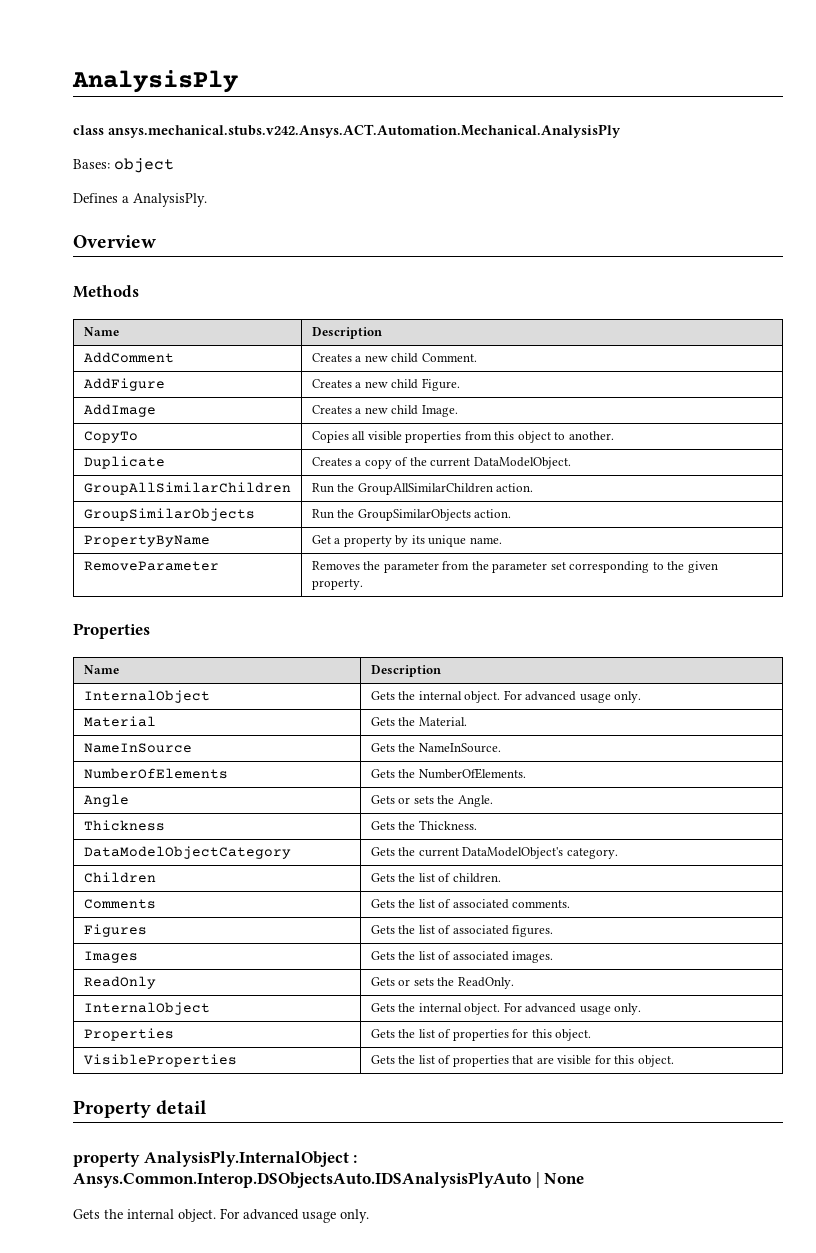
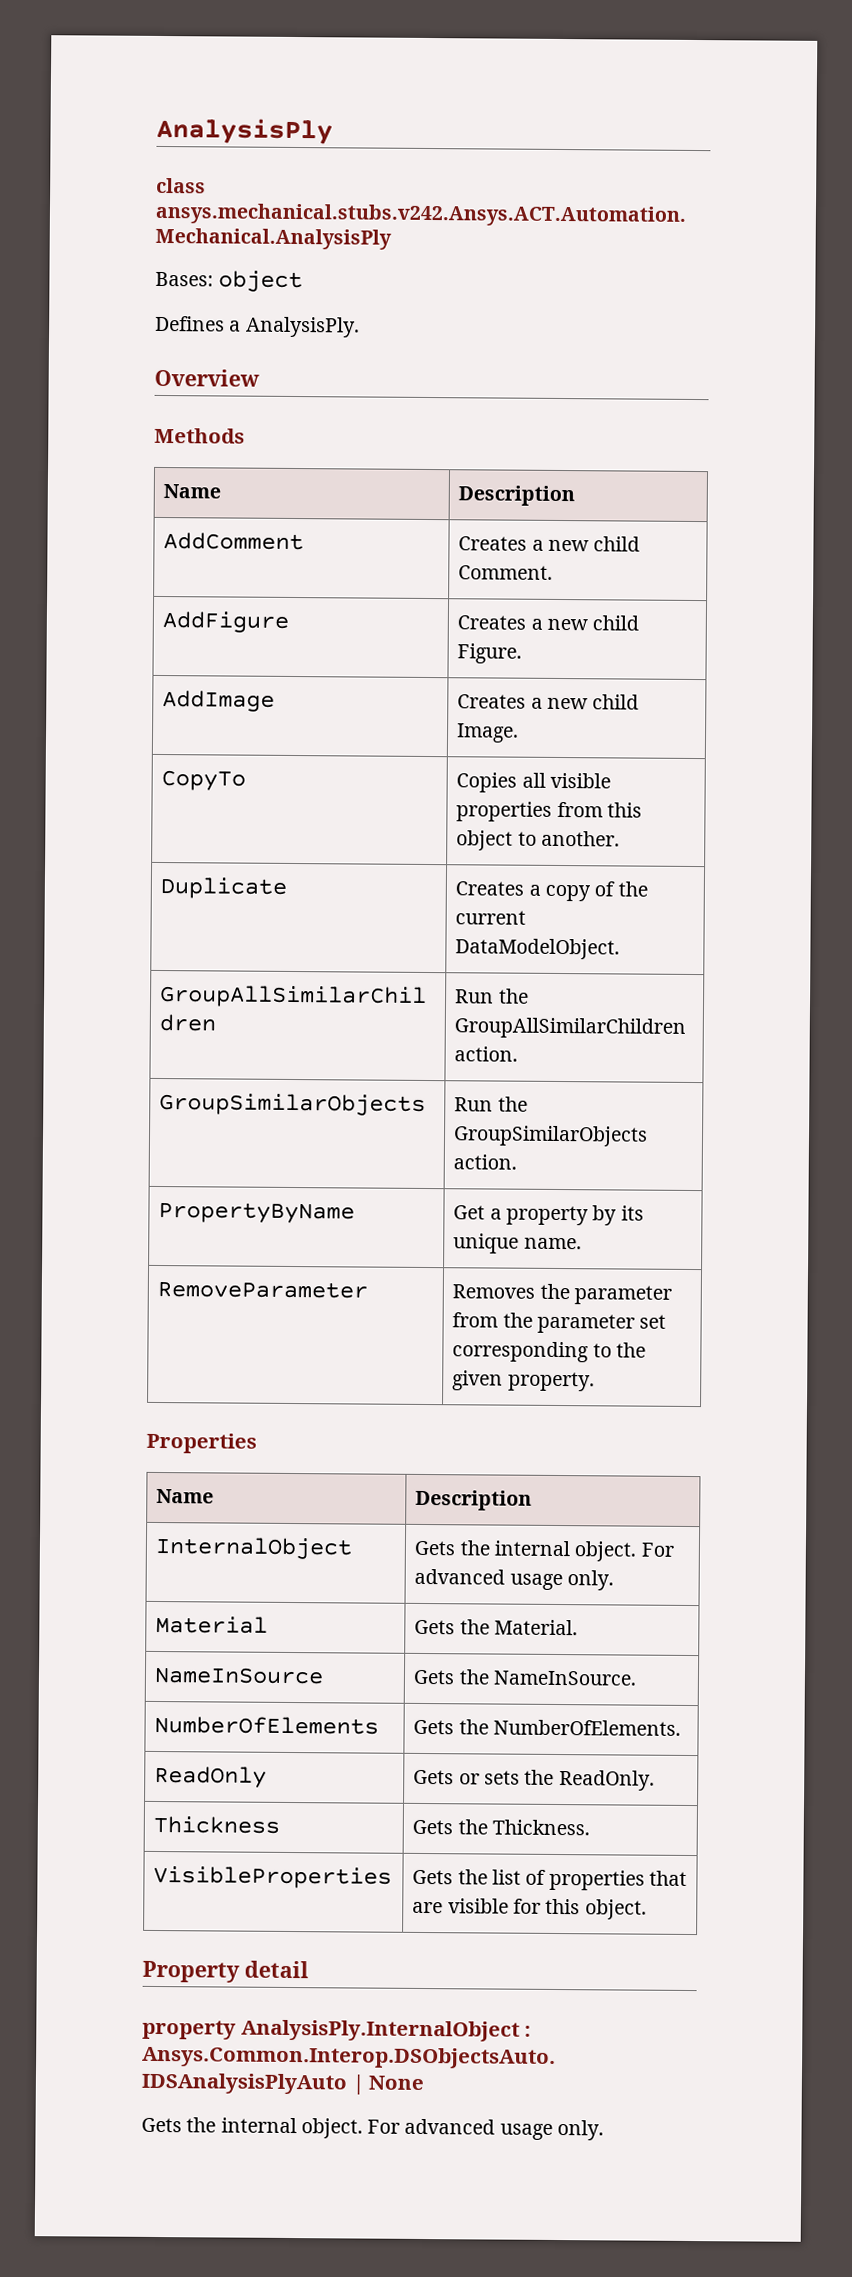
- Angle | Gets or sets the Angle.
- Thickness | Gets the Thickness.
- DataModelObjectCategory | Gets the current DataModelObject's category.
- Children | Gets the list of children.
- Comments | Gets the list of associated comments.
- Figures | Gets the list of associated figures.
- Images | Gets the list of associated images.
  ReadOnly | Gets or sets the ReadOnly.
- InternalObject | Gets the internal object. For advanced usage only.
- Properties | Gets the list of properties for this object.
+ Thickness | Gets the Thickness.

